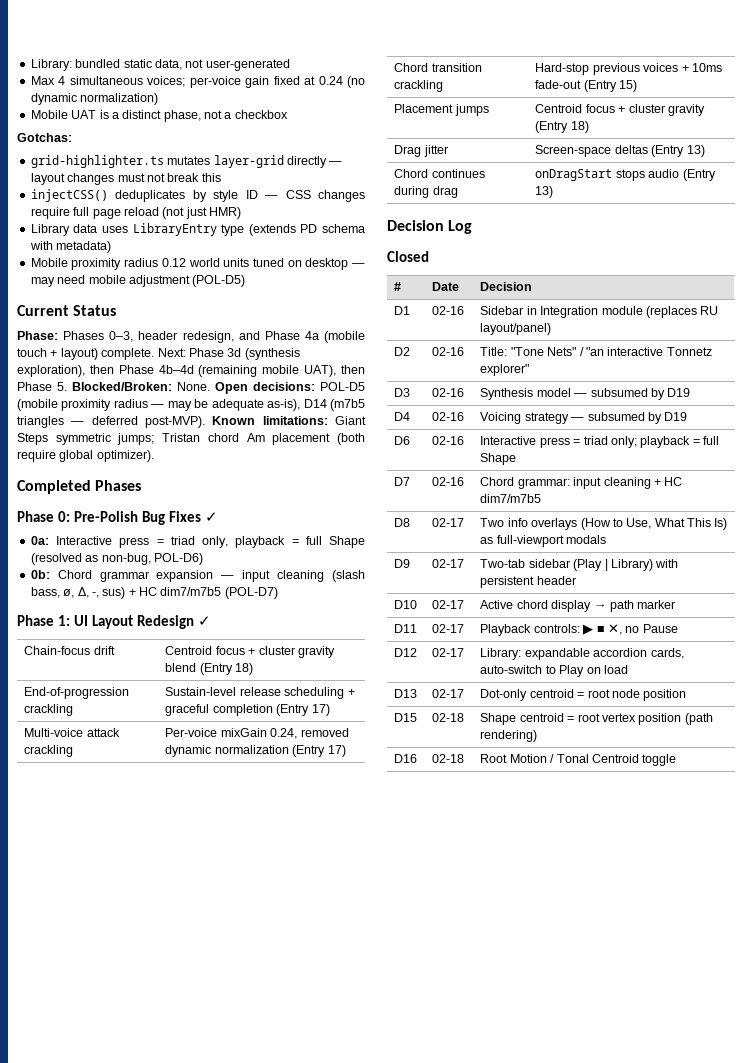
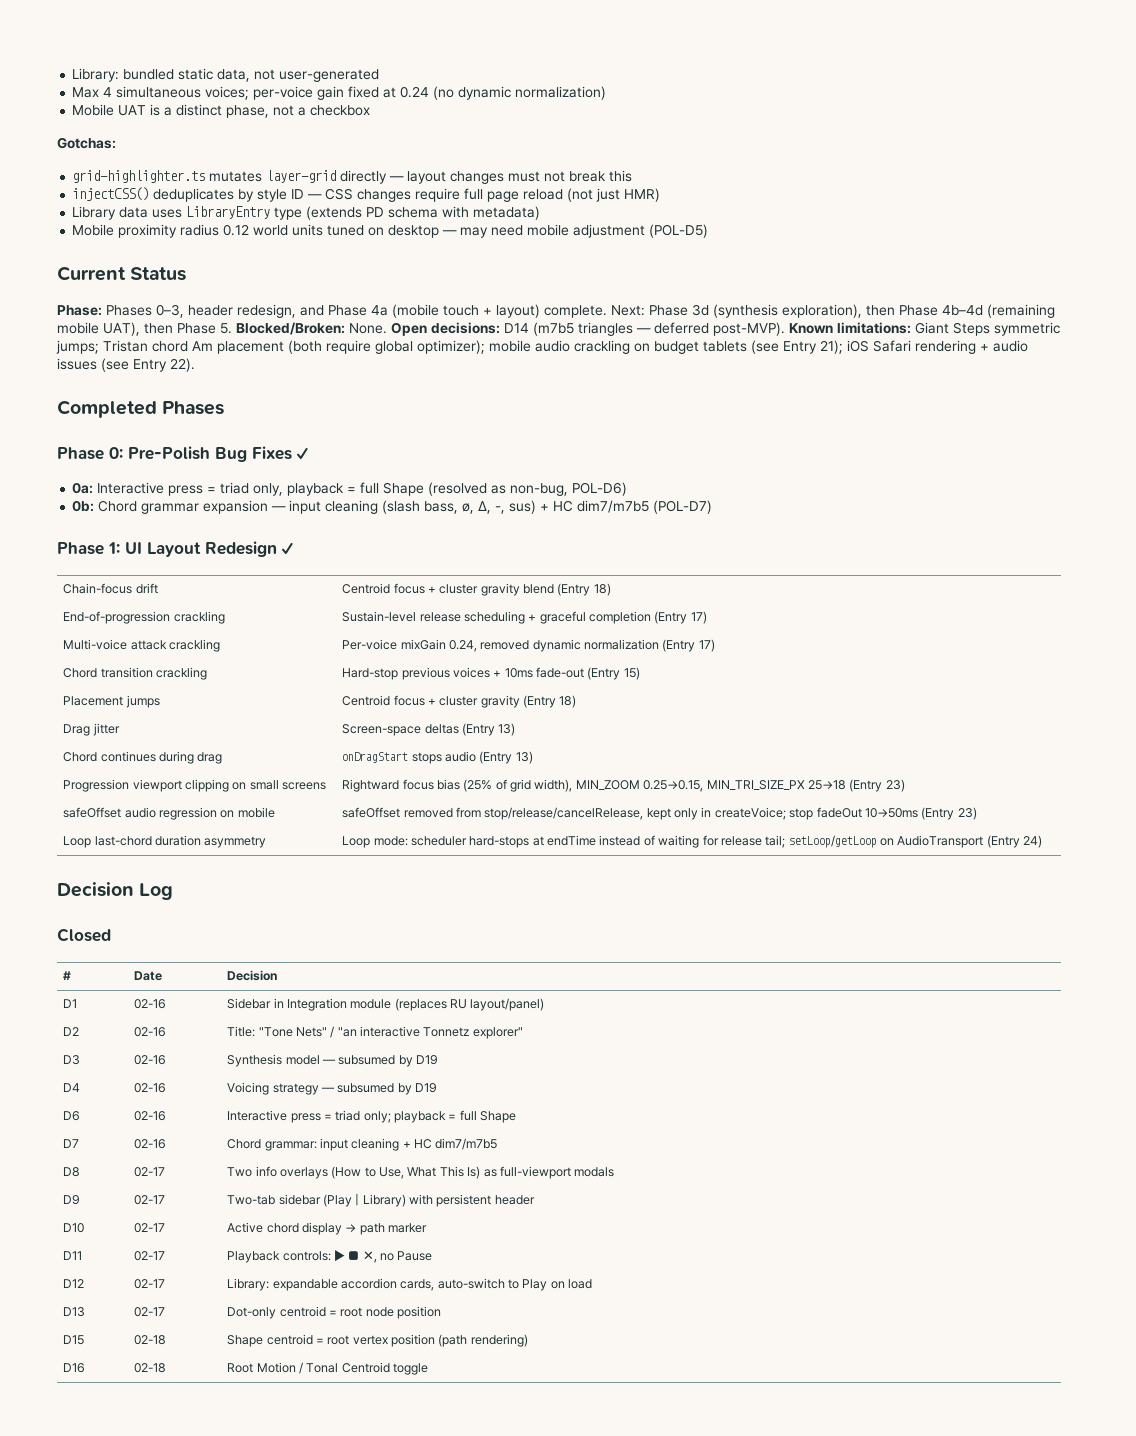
- Open decisions: POL-D5 (mobile proximity radius — may be adequate as-is), D14 (m7b5 triangles — deferred post-MVP).
+ Open decisions: D14 (m7b5 triangles — deferred post-MVP).
- Known limitations: Giant Steps symmetric jumps; Tristan chord Am placement (both require global optimizer).
+ Known limitations: Giant Steps symmetric jumps; Tristan chord Am placement (both require global optimizer); mobile audio crackling on budget tablets (see Entry 21); iOS Safari rendering + audio issues (see Entry 22).
+ Progression viewport clipping on small screens | Rightward focus bias (25% of grid width), MIN_ZOOM 0.25→0.15, MIN_TRI_SIZE_PX 25→18 (Entry 23)
+ safeOffset audio regression on mobile | safeOffset removed from stop/release/cancelRelease, kept only in createVoice; stop fadeOut 10→50ms (Entry 23)
+ Loop last-chord duration asymmetry | Loop mode: scheduler hard-stops at endTime instead of waiting for release tail; setLoop/getLoop on AudioTransport (Entry 24)

